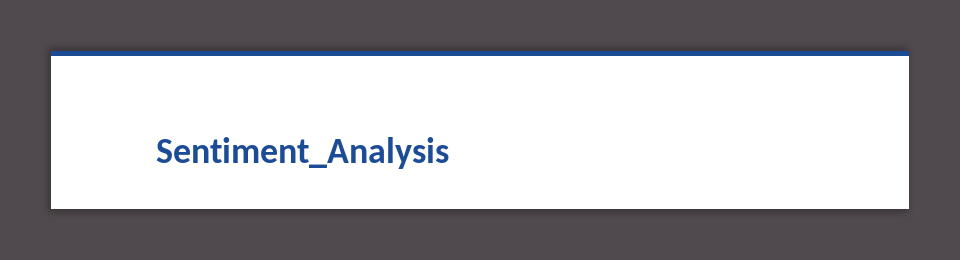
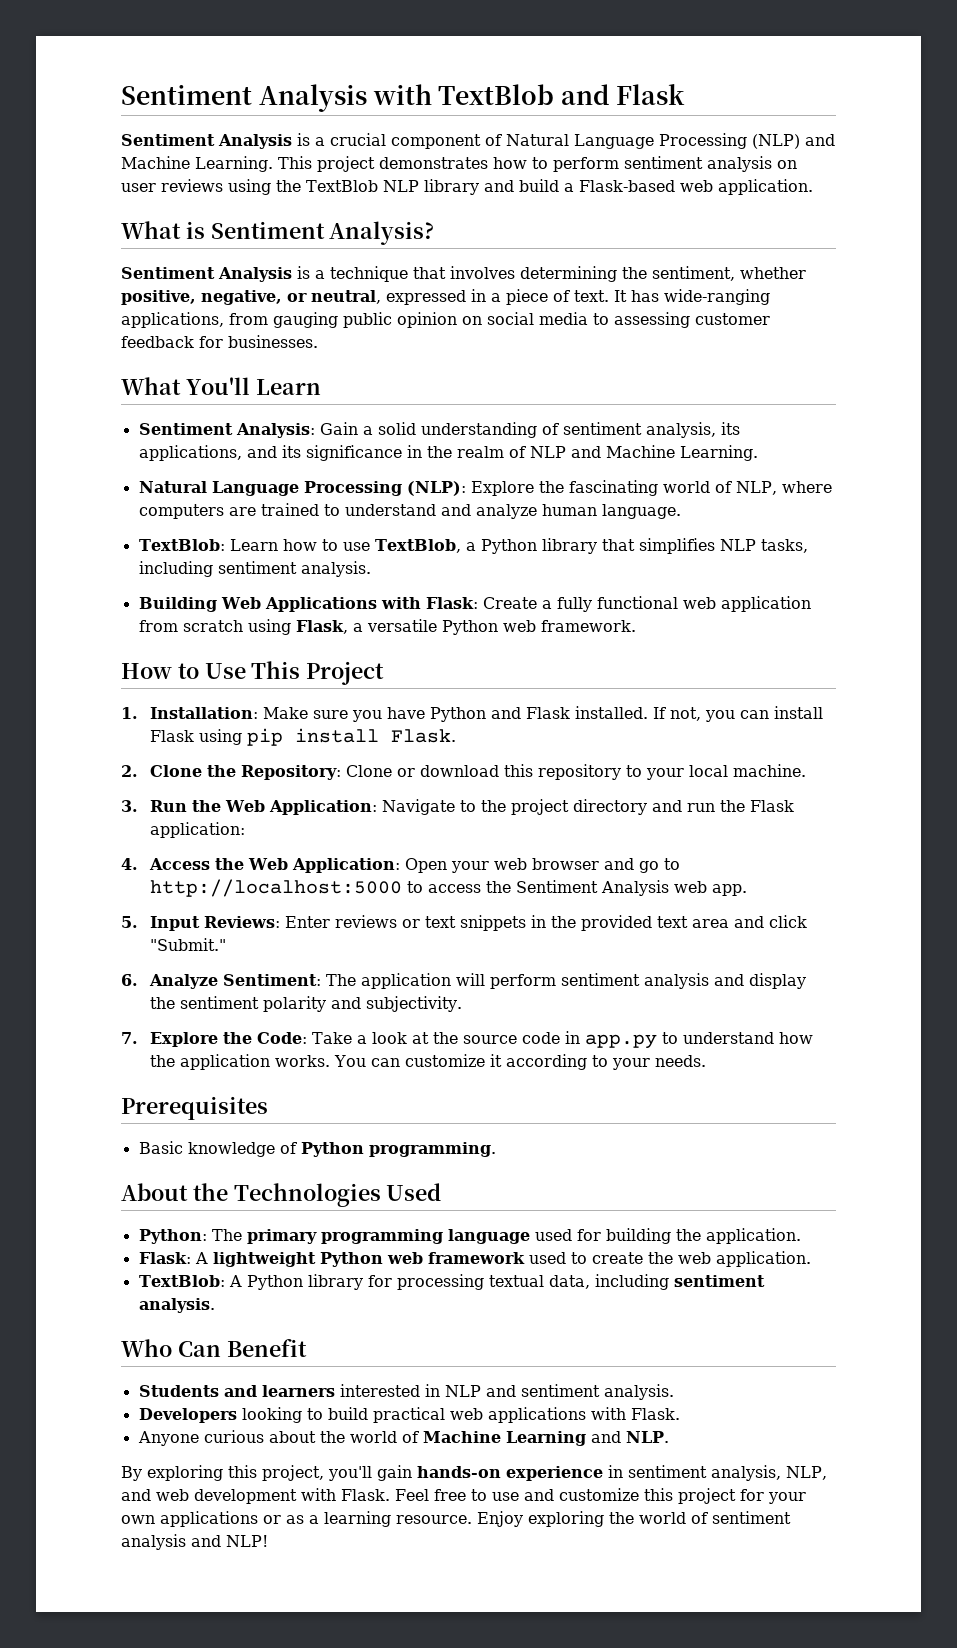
- Sentiment_Analysis
+ Sentiment Analysis with TextBlob and Flask
+ Sentiment Analysis is a crucial component of Natural Language Processing (NLP) and Machine Learning. This project demonstrates how to perform sentiment analysis on user reviews using the TextBlob NLP library and build a Flask-based web application.
+ What is Sentiment Analysis?
+ Sentiment Analysis is a technique that involves determining the sentiment, whether positive, negative, or neutral, expressed in a piece of text. It has wide-ranging applications, from gauging public opinion on social media to assessing customer feedback for businesses.
+ What You'll Learn
+ Sentiment Analysis: Gain a solid understanding of sentiment analysis, its applications, and its significance in the realm of NLP and Machine Learning.
+ Natural Language Processing (NLP): Explore the fascinating world of NLP, where computers are trained to understand and analyze human language.
+ TextBlob: Learn how to use TextBlob, a Python library that simplifies NLP tasks, including sentiment analysis.
+ Building Web Applications with Flask: Create a fully functional web application from scratch using Flask, a versatile Python web framework.
+ How to Use This Project
+ 1. Installation: Make sure you have Python and Flask installed. If not, you can install Flask using pip install Flask.
+ 2. Clone the Repository: Clone or download this repository to your local machine.
+ 3. Run the Web Application: Navigate to the project directory and run the Flask application:
+ 4. Access the Web Application: Open your web browser and go to http://localhost:5000 to access the Sentiment Analysis web app.
+ 5. Input Reviews: Enter reviews or text snippets in the provided text area and click "Submit."
+ 6. Analyze Sentiment: The application will perform sentiment analysis and display the sentiment polarity and subjectivity.
+ 7. Explore the Code: Take a look at the source code in app.py to understand how the application works. You can customize it according to your needs.
+ Prerequisites
+ Basic knowledge of Python programming.
+ About the Technologies Used
+ Python: The primary programming language used for building the application.
+ Flask: A lightweight Python web framework used to create the web application.
+ TextBlob: A Python library for processing textual data, including sentiment analysis.
+ Who Can Benefit
+ Students and learners interested in NLP and sentiment analysis.
+ Developers looking to build practical web applications with Flask.
+ Anyone curious about the world of Machine Learning and NLP.
+ By exploring this project, you'll gain hands-on experience in sentiment analysis, NLP, and web development with Flask. Feel free to use and customize this project for your own applications or as a learning resource. Enjoy exploring the world of sentiment analysis and NLP!

